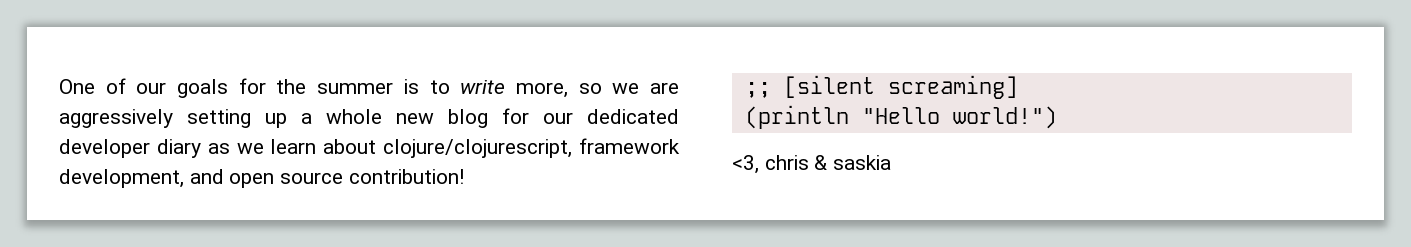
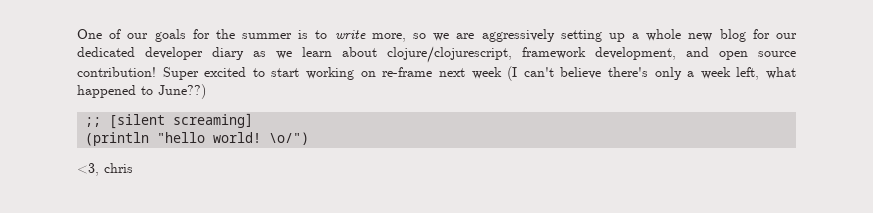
+ Super excited to start working on re-frame next week (I can't believe there's only a week left, what happened to June??)
- (println "Hello world!")
+ (println "hello world! \o/")
- <3, chris & saskia
+ <3, chris

